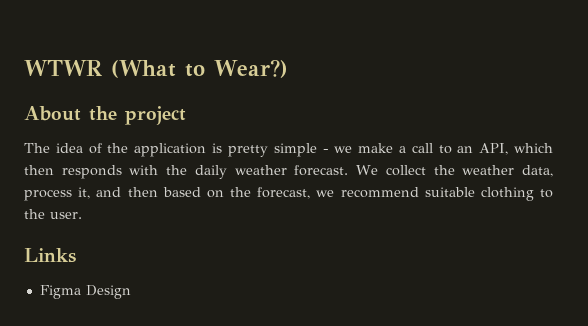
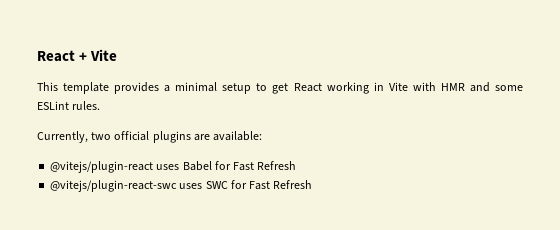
- WTWR (What to Wear?)
- About the project
- The idea of the application is pretty simple - we make a call to an API, which then responds with the daily weather forecast. We collect the weather data, process it, and then based on the forecast, we recommend suitable clothing to the user.
- Links
- Figma Design
+ React + Vite
+ This template provides a minimal setup to get React working in Vite with HMR and some ESLint rules.
+ Currently, two official plugins are available:
+ @vitejs/plugin-react uses Babel for Fast Refresh
+ @vitejs/plugin-react-swc uses SWC for Fast Refresh

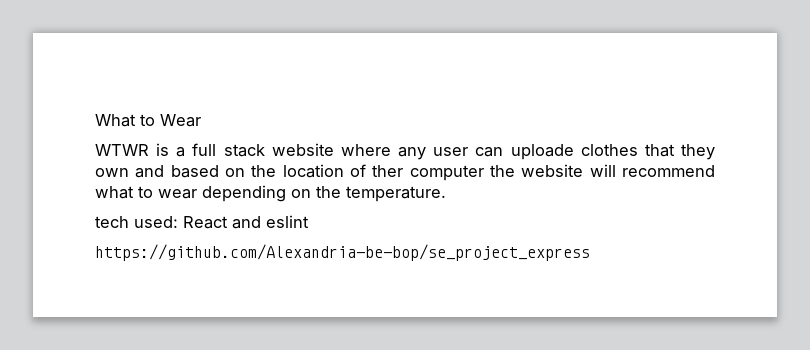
- React + Vite
- This template provides a minimal setup to get React working in Vite with HMR and some ESLint rules.
- Currently, two official plugins are available:
- @vitejs/plugin-react uses Babel for Fast Refresh
- @vitejs/plugin-react-swc uses SWC for Fast Refresh
+ What to Wear
+ WTWR is a full stack website where any user can uploade clothes that they own and based on the location of ther computer the website will recommend what to wear depending on the temperature.
+ tech used: React and eslint
+ https://github.com/Alexandria-be-bop/se_project_express

